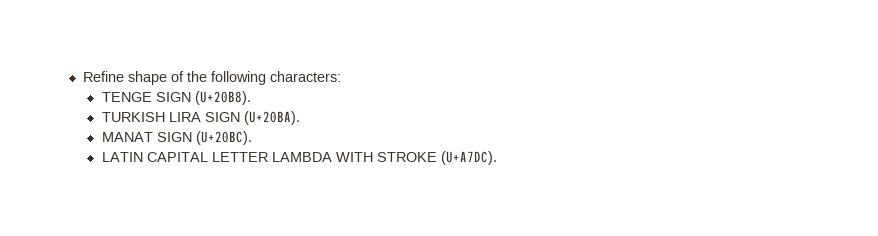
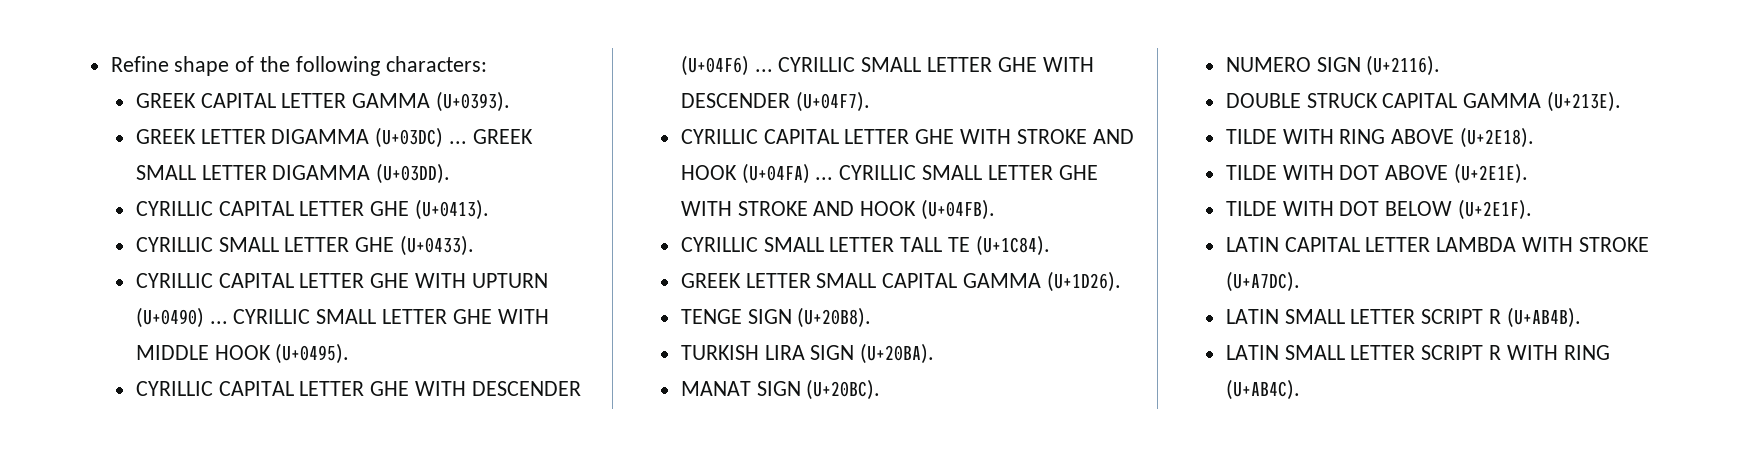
+ GREEK CAPITAL LETTER GAMMA (U+0393).
+ GREEK LETTER DIGAMMA (U+03DC) ... GREEK SMALL LETTER DIGAMMA (U+03DD).
+ CYRILLIC CAPITAL LETTER GHE (U+0413).
+ CYRILLIC SMALL LETTER GHE (U+0433).
+ CYRILLIC CAPITAL LETTER GHE WITH UPTURN (U+0490) ... CYRILLIC SMALL LETTER GHE WITH MIDDLE HOOK (U+0495).
+ CYRILLIC CAPITAL LETTER GHE WITH DESCENDER (U+04F6) ... CYRILLIC SMALL LETTER GHE WITH DESCENDER (U+04F7).
+ CYRILLIC CAPITAL LETTER GHE WITH STROKE AND HOOK (U+04FA) ... CYRILLIC SMALL LETTER GHE WITH STROKE AND HOOK (U+04FB).
+ CYRILLIC SMALL LETTER TALL TE (U+1C84).
+ GREEK LETTER SMALL CAPITAL GAMMA (U+1D26).
+ NUMERO SIGN (U+2116).
+ DOUBLE STRUCK CAPITAL GAMMA (U+213E).
+ TILDE WITH RING ABOVE (U+2E18).
+ TILDE WITH DOT ABOVE (U+2E1E).
+ TILDE WITH DOT BELOW (U+2E1F).
+ LATIN SMALL LETTER SCRIPT R (U+AB4B).
+ LATIN SMALL LETTER SCRIPT R WITH RING (U+AB4C).

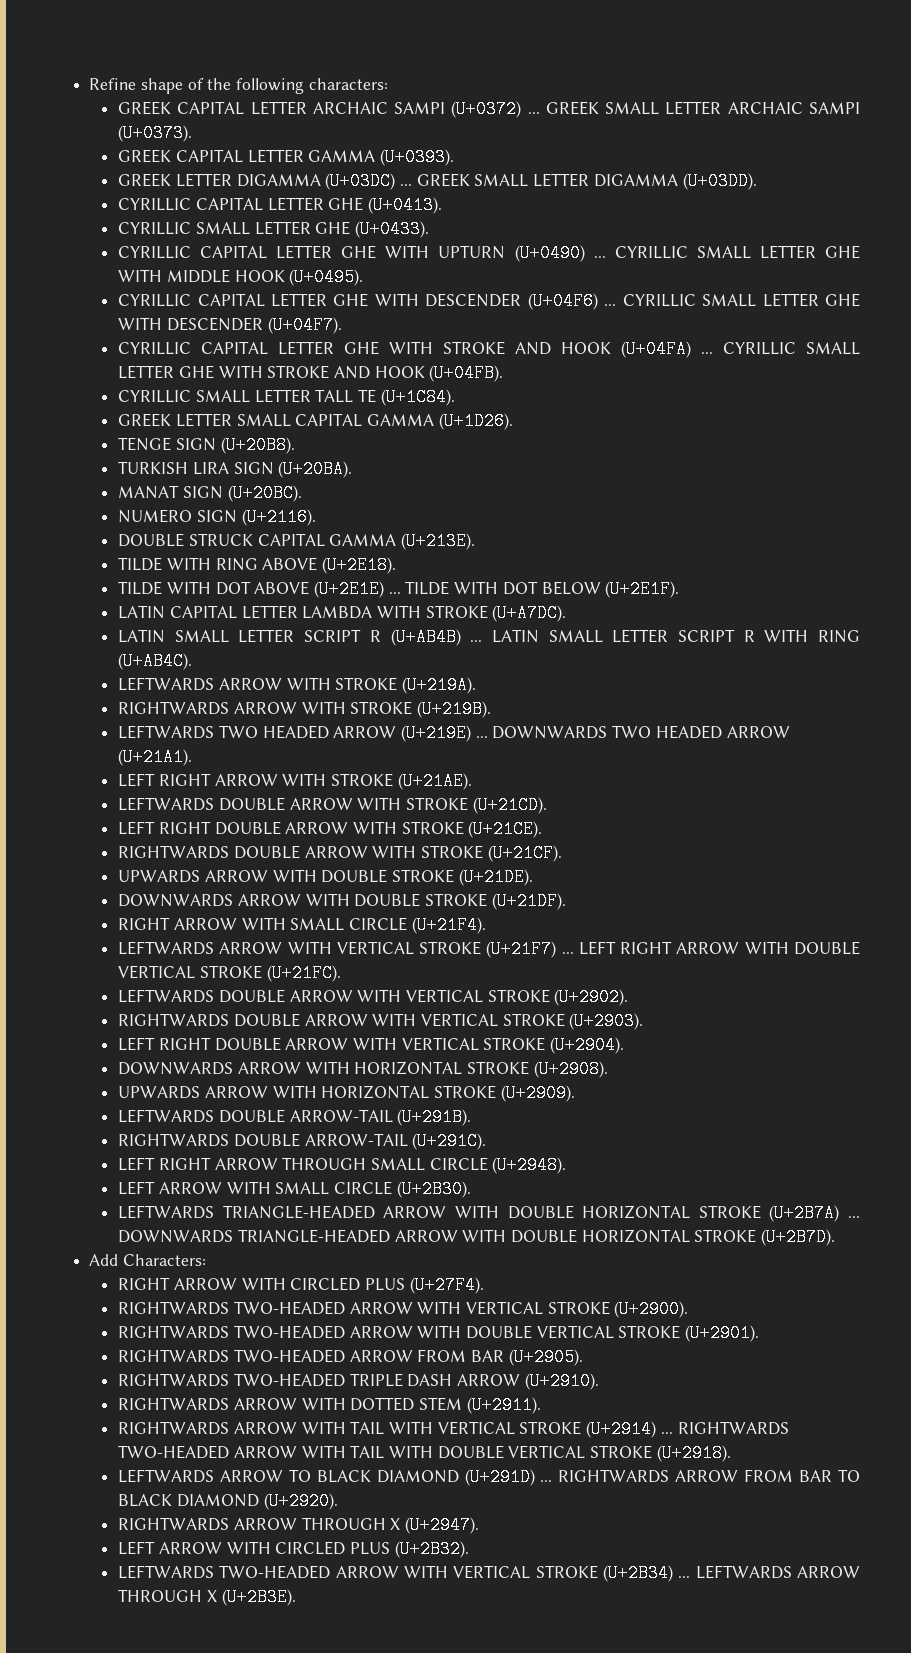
+ GREEK CAPITAL LETTER ARCHAIC SAMPI (U+0372) ... GREEK SMALL LETTER ARCHAIC SAMPI (U+0373).
- TILDE WITH DOT ABOVE (U+2E1E).
- TILDE WITH DOT BELOW (U+2E1F).
+ TILDE WITH DOT ABOVE (U+2E1E) ... TILDE WITH DOT BELOW (U+2E1F).
- LATIN SMALL LETTER SCRIPT R (U+AB4B).
- LATIN SMALL LETTER SCRIPT R WITH RING (U+AB4C).
+ LATIN SMALL LETTER SCRIPT R (U+AB4B) ... LATIN SMALL LETTER SCRIPT R WITH RING (U+AB4C).
+ LEFTWARDS ARROW WITH STROKE (U+219A).
+ RIGHTWARDS ARROW WITH STROKE (U+219B).
+ LEFTWARDS TWO HEADED ARROW (U+219E) ... DOWNWARDS TWO HEADED ARROW (U+21A1).
+ LEFT RIGHT ARROW WITH STROKE (U+21AE).
+ LEFTWARDS DOUBLE ARROW WITH STROKE (U+21CD).
+ LEFT RIGHT DOUBLE ARROW WITH STROKE (U+21CE).
+ RIGHTWARDS DOUBLE ARROW WITH STROKE (U+21CF).
+ UPWARDS ARROW WITH DOUBLE STROKE (U+21DE).
+ DOWNWARDS ARROW WITH DOUBLE STROKE (U+21DF).
+ RIGHT ARROW WITH SMALL CIRCLE (U+21F4).
+ LEFTWARDS ARROW WITH VERTICAL STROKE (U+21F7) ... LEFT RIGHT ARROW WITH DOUBLE VERTICAL STROKE (U+21FC).
+ LEFTWARDS DOUBLE ARROW WITH VERTICAL STROKE (U+2902).
+ RIGHTWARDS DOUBLE ARROW WITH VERTICAL STROKE (U+2903).
+ LEFT RIGHT DOUBLE ARROW WITH VERTICAL STROKE (U+2904).
+ DOWNWARDS ARROW WITH HORIZONTAL STROKE (U+2908).
+ UPWARDS ARROW WITH HORIZONTAL STROKE (U+2909).
+ LEFTWARDS DOUBLE ARROW-TAIL (U+291B).
+ RIGHTWARDS DOUBLE ARROW-TAIL (U+291C).
+ LEFT RIGHT ARROW THROUGH SMALL CIRCLE (U+2948).
+ LEFT ARROW WITH SMALL CIRCLE (U+2B30).
+ LEFTWARDS TRIANGLE-HEADED ARROW WITH DOUBLE HORIZONTAL STROKE (U+2B7A) ... DOWNWARDS TRIANGLE-HEADED ARROW WITH DOUBLE HORIZONTAL STROKE (U+2B7D).
+ Add Characters:
+ RIGHT ARROW WITH CIRCLED PLUS (U+27F4).
+ RIGHTWARDS TWO-HEADED ARROW WITH VERTICAL STROKE (U+2900).
+ RIGHTWARDS TWO-HEADED ARROW WITH DOUBLE VERTICAL STROKE (U+2901).
+ RIGHTWARDS TWO-HEADED ARROW FROM BAR (U+2905).
+ RIGHTWARDS TWO-HEADED TRIPLE DASH ARROW (U+2910).
+ RIGHTWARDS ARROW WITH DOTTED STEM (U+2911).
+ RIGHTWARDS ARROW WITH TAIL WITH VERTICAL STROKE (U+2914) ... RIGHTWARDS TWO-HEADED ARROW WITH TAIL WITH DOUBLE VERTICAL STROKE (U+2918).
+ LEFTWARDS ARROW TO BLACK DIAMOND (U+291D) ... RIGHTWARDS ARROW FROM BAR TO BLACK DIAMOND (U+2920).
+ RIGHTWARDS ARROW THROUGH X (U+2947).
+ LEFT ARROW WITH CIRCLED PLUS (U+2B32).
+ LEFTWARDS TWO-HEADED ARROW WITH VERTICAL STROKE (U+2B34) ... LEFTWARDS ARROW THROUGH X (U+2B3E).

